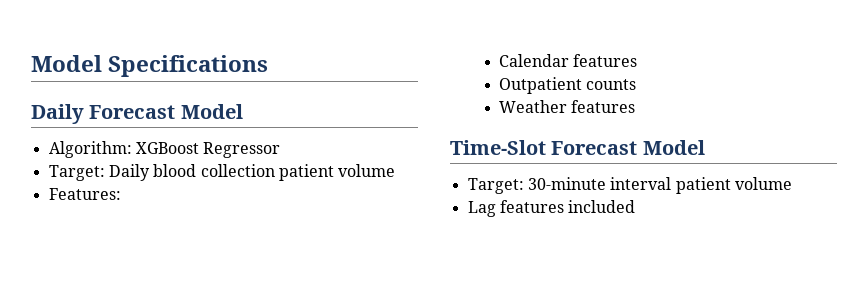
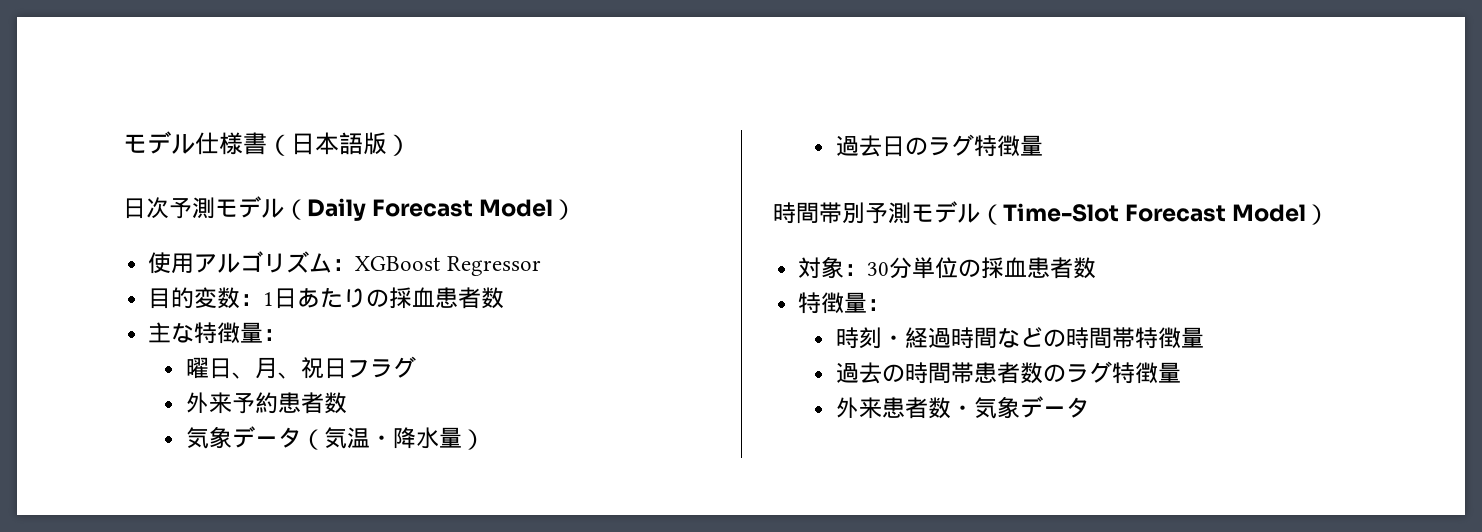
- Model Specifications
- Daily Forecast Model
- Algorithm: XGBoost Regressor
- Target: Daily blood collection patient volume
- Features:
- Calendar features
- Outpatient counts
- Weather features
- Time-Slot Forecast Model
- Target: 30-minute interval patient volume
- Lag features included
+ モデル仕様書（日本語版）
+ 日次予測モデル（Daily Forecast Model）
+ 使用アルゴリズム：XGBoost Regressor
+ 目的変数：1日あたりの採血患者数
+ 主な特徴量：
+ 曜日、月、祝日フラグ
+ 外来予約患者数
+ 気象データ（気温・降水量）
+ 過去日のラグ特徴量
+ 時間帯別予測モデル（Time-Slot Forecast Model）
+ 対象：30分単位の採血患者数
+ 特徴量：
+ 時刻・経過時間などの時間帯特徴量
+ 過去の時間帯患者数のラグ特徴量
+ 外来患者数・気象データ

